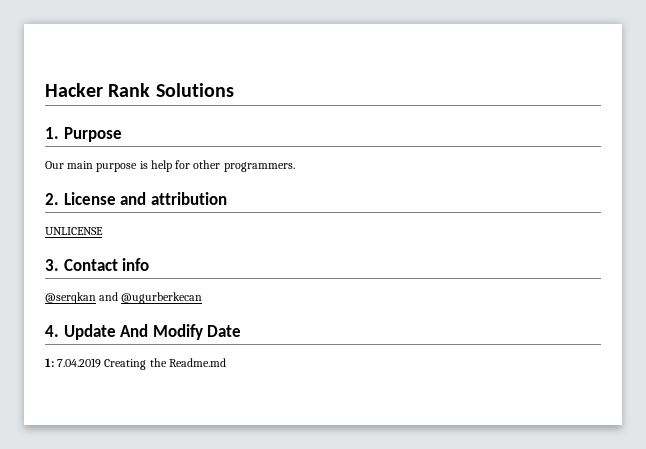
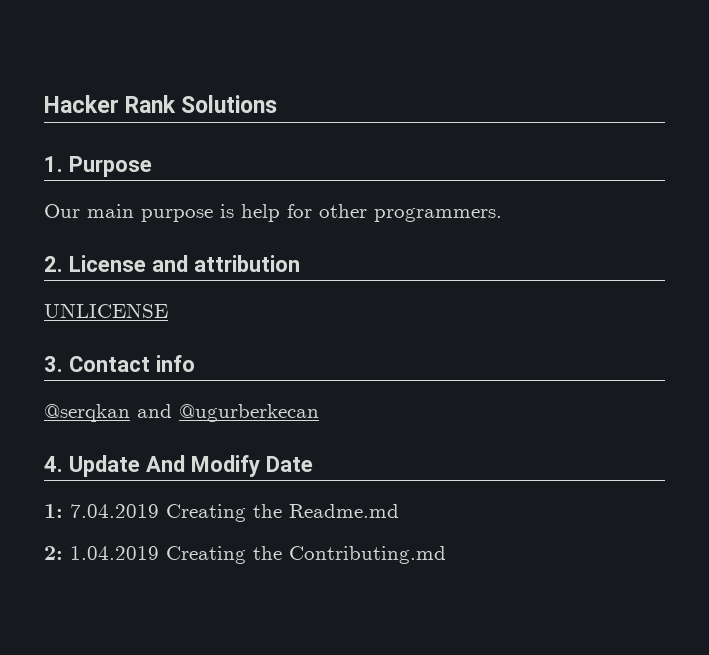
+ 2: 1.04.2019 Creating the Contributing.md

